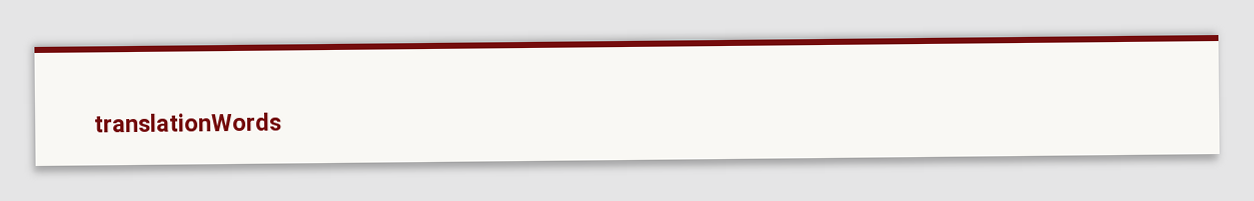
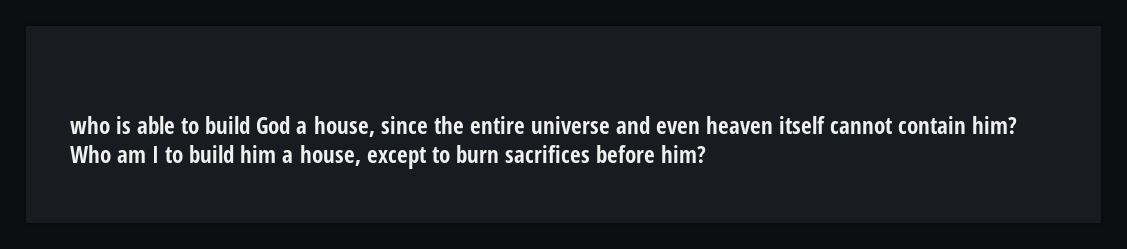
- translationWords
+ who is able to build God a house, since the entire universe and even heaven itself cannot contain him? Who am I to build him a house, except to burn sacrifices before him?

